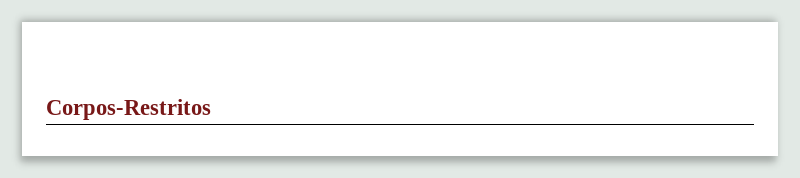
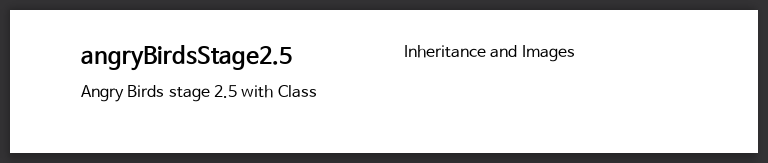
- Corpos-Restritos
+ angryBirdsStage2.5
+ Angry Birds stage 2.5 with Class Inheritance and Images

